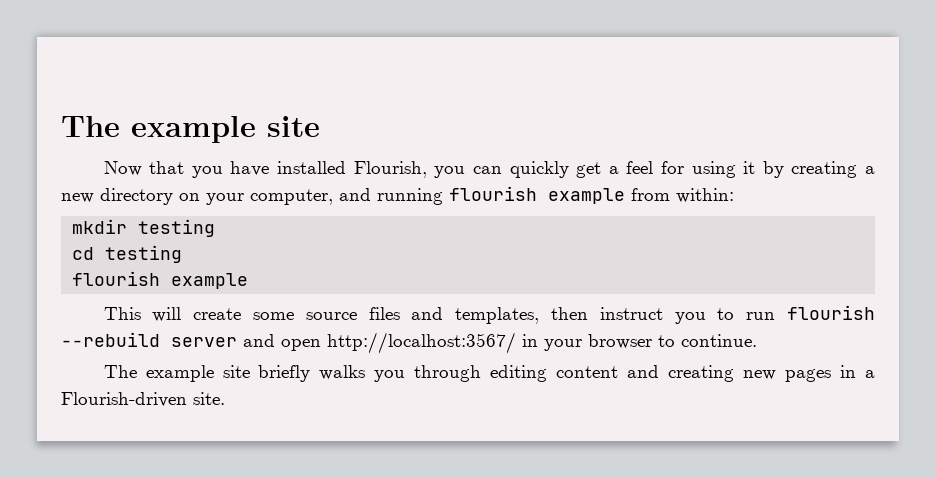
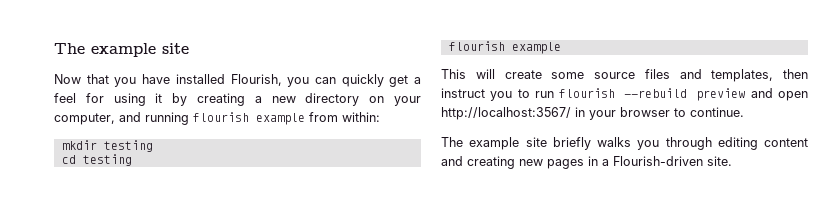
- This will create some source files and templates, then instruct you to run flourish --rebuild server and open http://localhost:3567/ in your browser to continue.
+ This will create some source files and templates, then instruct you to run flourish --rebuild preview and open http://localhost:3567/ in your browser to continue.

